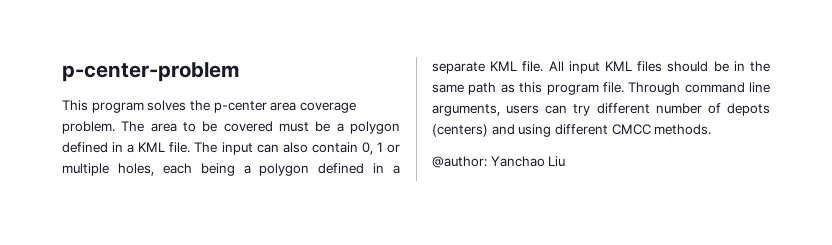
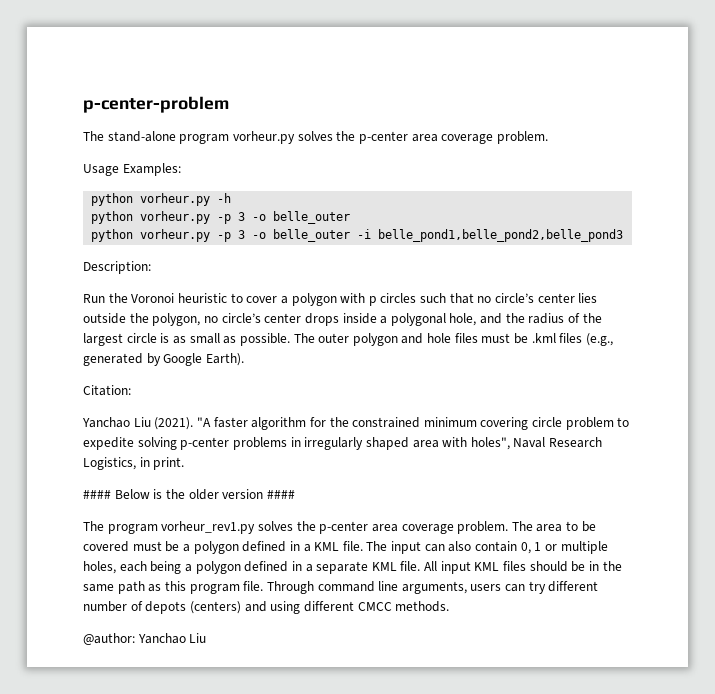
- This program solves the p-center area coverage problem.
+ The stand-alone program vorheur.py solves the p-center area coverage problem.
+ Usage Examples:
+ python vorheur.py -h
+ python vorheur.py -p 3 -o belle_outer
+ python vorheur.py -p 3 -o belle_outer -i belle_pond1,belle_pond2,belle_pond3
+ Description:
+ Run the Voronoi heuristic to cover a polygon with p circles such that no circle’s center lies outside the polygon, no circle’s center drops inside a polygonal hole, and the radius of the largest circle is as small as possible. The outer polygon and hole files must be .kml files (e.g., generated by Google Earth).
+ Citation:
+ Yanchao Liu (2021). "A faster algorithm for the constrained minimum covering circle problem to expedite solving p-center problems in irregularly shaped area with holes", Naval Research Logistics, in print.
+ #### Below is the older version ####
+ The program vorheur_rev1.py solves the p-center area coverage problem.

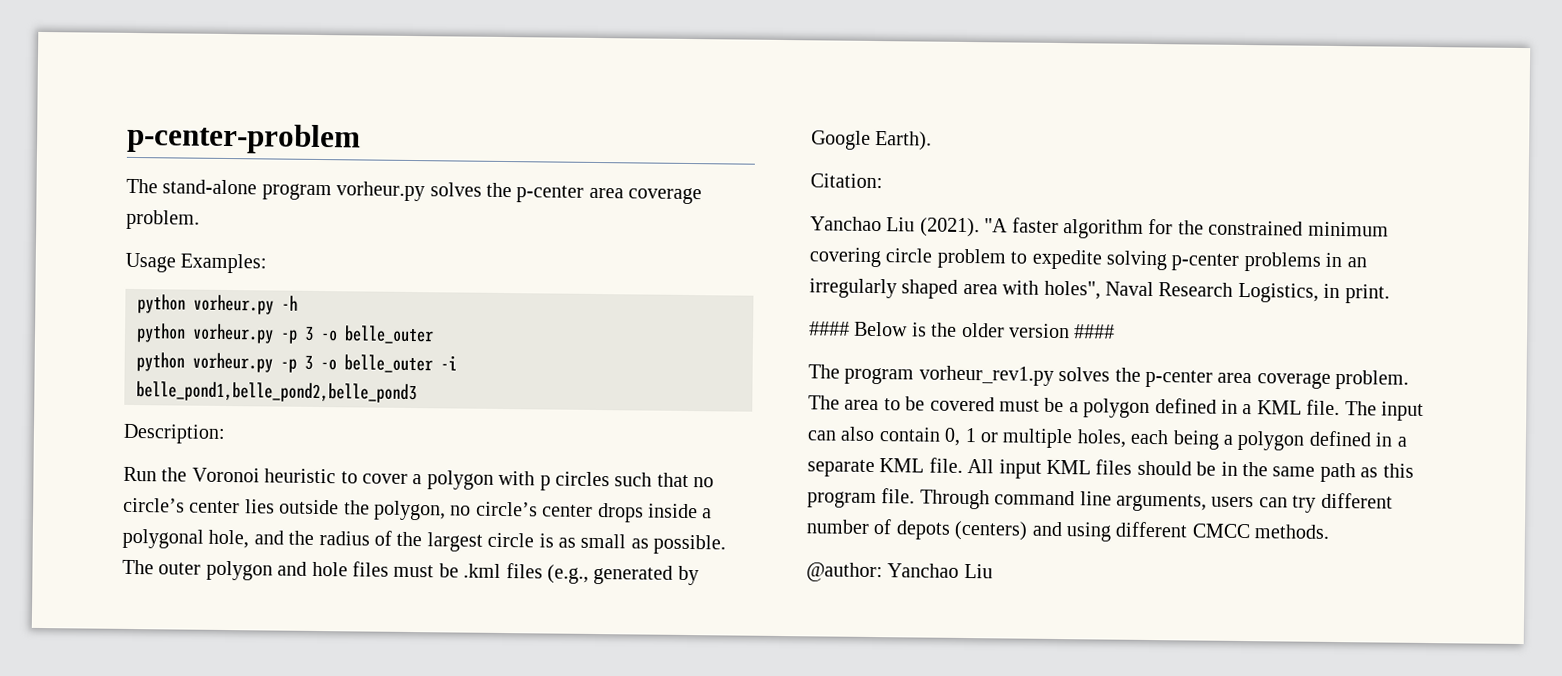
- "A faster algorithm for the constrained minimum covering circle problem to expedite solving p-center problems in irregularly shaped area with holes", Naval Research Logistics, in print.
+ "A faster algorithm for the constrained minimum covering circle problem to expedite solving p-center problems in an irregularly shaped area with holes", Naval Research Logistics, in print.

